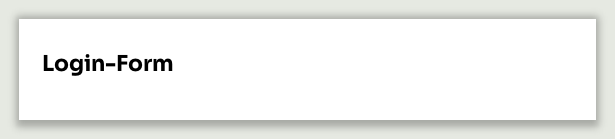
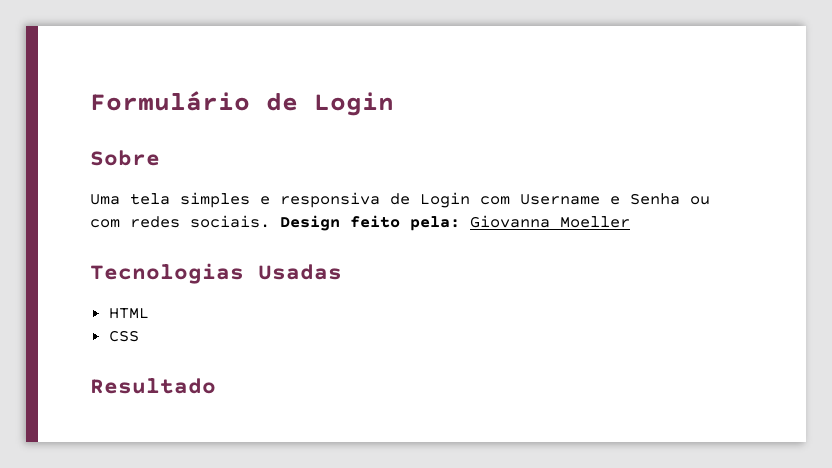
- Login-Form
+ Formulário de Login
+ Sobre
+ Uma tela simples e responsiva de Login com Username e Senha ou com redes sociais. Design feito pela: Giovanna Moeller
+ Tecnologias Usadas
+ HTML
+ CSS
+ Resultado

